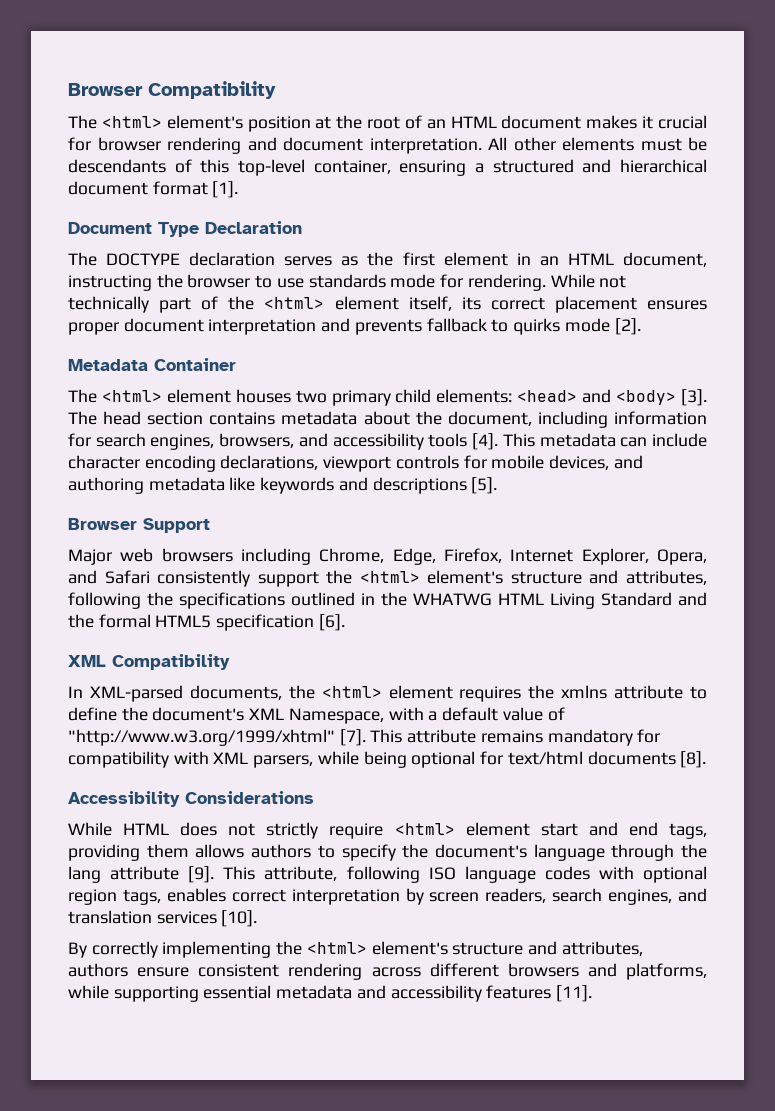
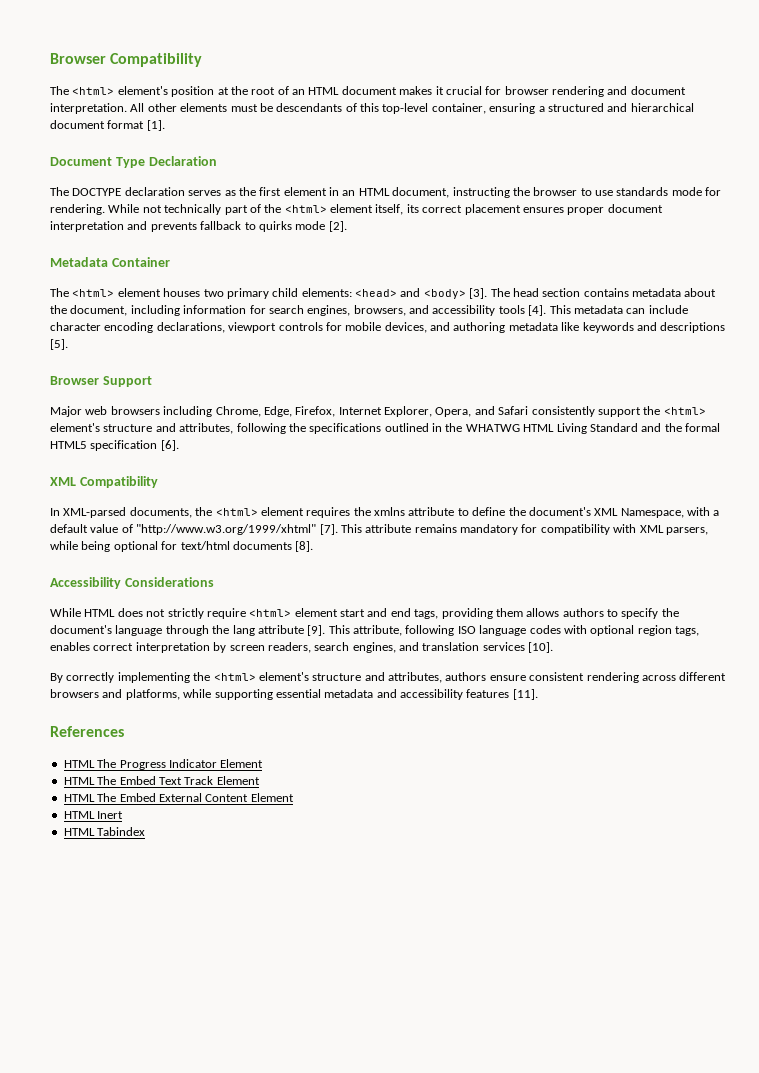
+ References
+ HTML The Progress Indicator Element
+ HTML The Embed Text Track Element
+ HTML The Embed External Content Element
+ HTML Inert
+ HTML Tabindex

